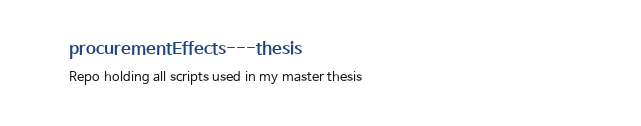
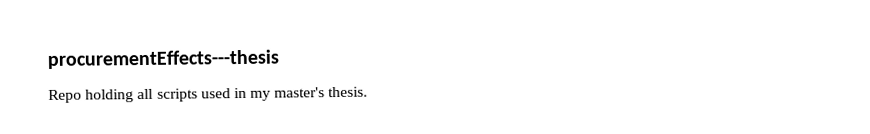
- Repo holding all scripts used in my master thesis
+ Repo holding all scripts used in my master's thesis.

